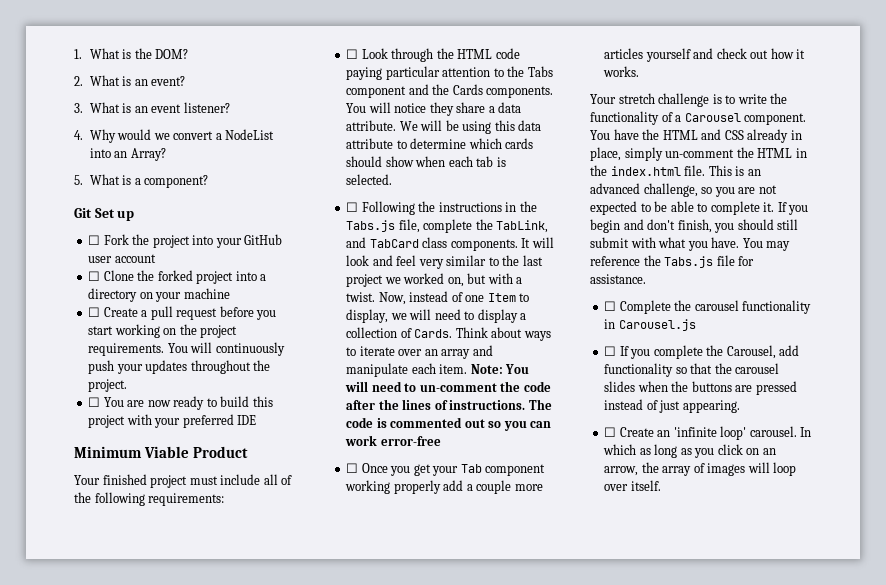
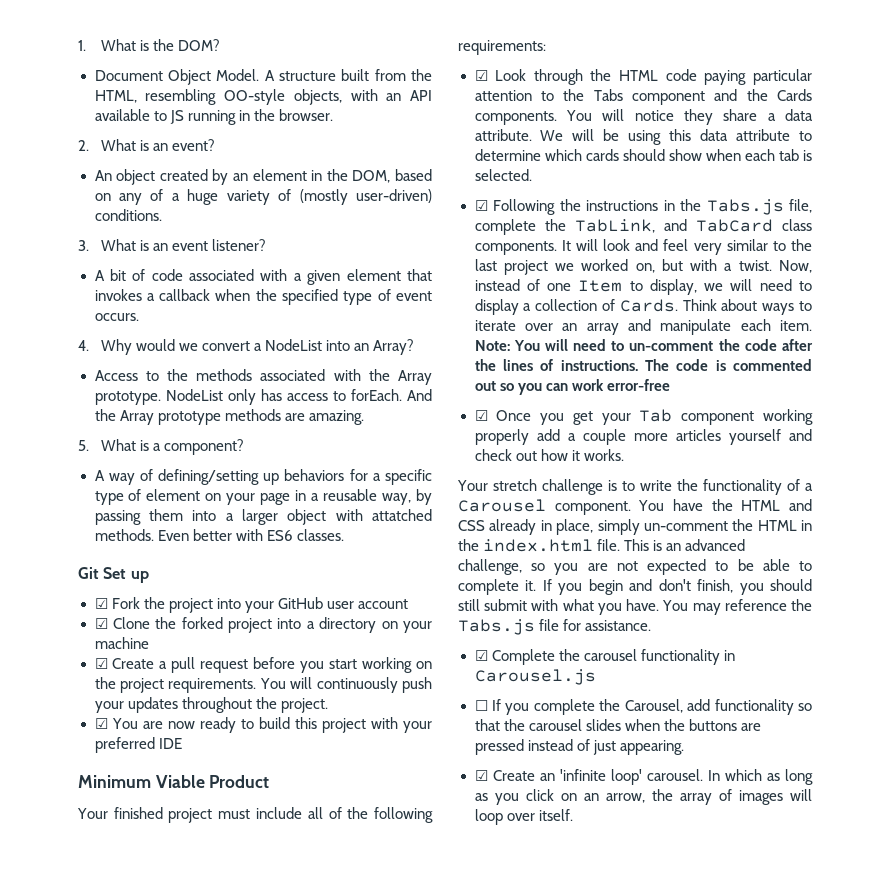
+ Document Object Model. A structure built from the HTML, resembling OO-style objects, with an API available to JS running in the browser.
+ An object created by an element in the DOM, based on any of a huge variety of (mostly user-driven) conditions.
+ A bit of code associated with a given element that invokes a callback when the specified type of event occurs.
+ Access to the methods associated with the Array prototype. NodeList only has access to forEach. And the Array prototype methods are amazing.
+ A way of defining/setting up behaviors for a specific type of element on your page in a reusable way, by passing them into a larger object with attatched methods. Even better with ES6 classes.
- ☐ Fork the project into your GitHub user account
+ ☑ Fork the project into your GitHub user account
- ☐ Clone the forked project into a directory on your machine
+ ☑ Clone the forked project into a directory on your machine
- ☐ Create a pull request before you start working on the project requirements.
+ ☑ Create a pull request before you start working on the project requirements.
- ☐ You are now ready to build this project with your preferred IDE
+ ☑ You are now ready to build this project with your preferred IDE
- ☐ Look through the HTML code paying particular attention to the Tabs component and the Cards components.
+ ☑ Look through the HTML code paying particular attention to the Tabs component and the Cards components.
- ☐ Following the instructions in the Tabs.js file, complete the TabLink, and TabCard class components.
+ ☑ Following the instructions in the Tabs.js file, complete the TabLink, and TabCard class components.
- ☐ Once you get your Tab component working properly add a couple more articles yourself and check out how it works.
+ ☑ Once you get your Tab component working properly add a couple more articles yourself and check out how it works.
- ☐ Complete the carousel functionality in Carousel.js
+ ☑ Complete the carousel functionality in Carousel.js
- ☐ Create an 'infinite loop' carousel.
+ ☑ Create an 'infinite loop' carousel.

